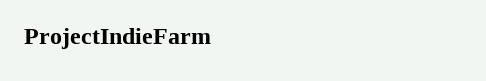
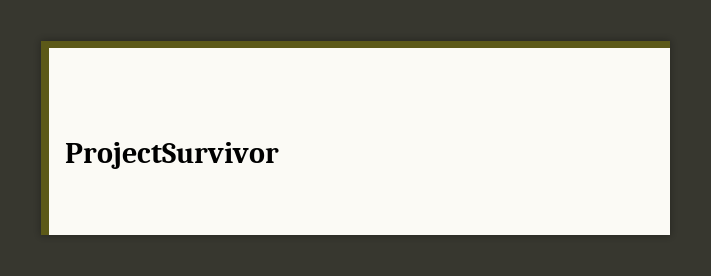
- ProjectIndieFarm
+ ProjectSurvivor

